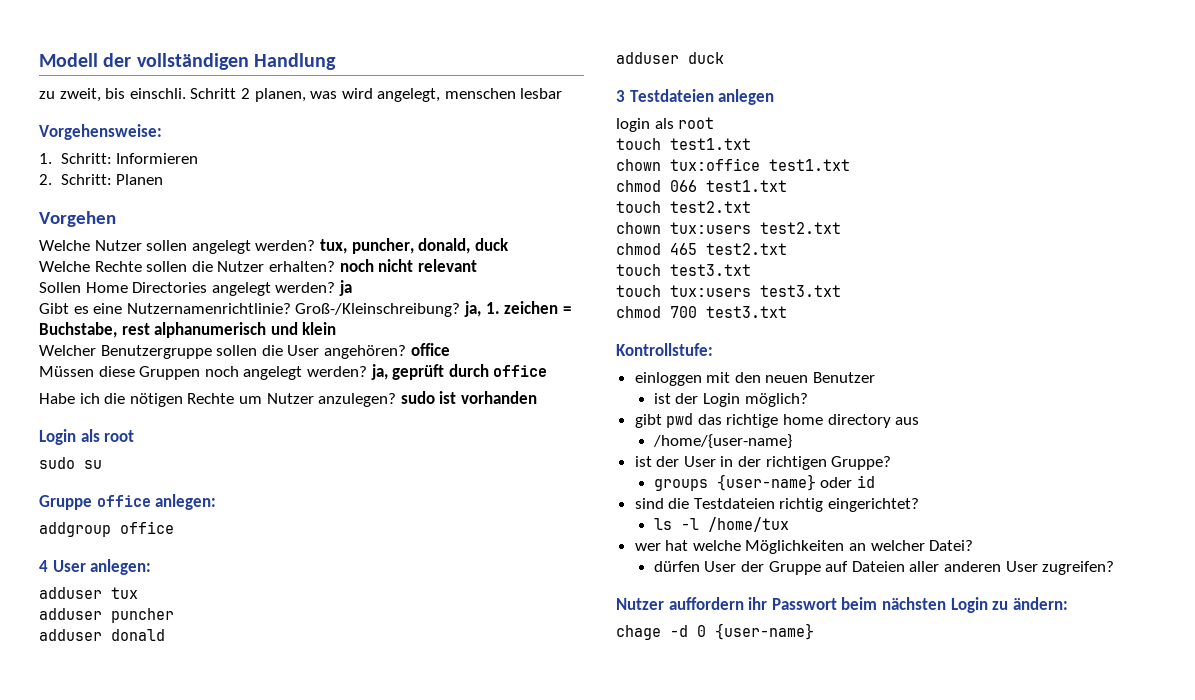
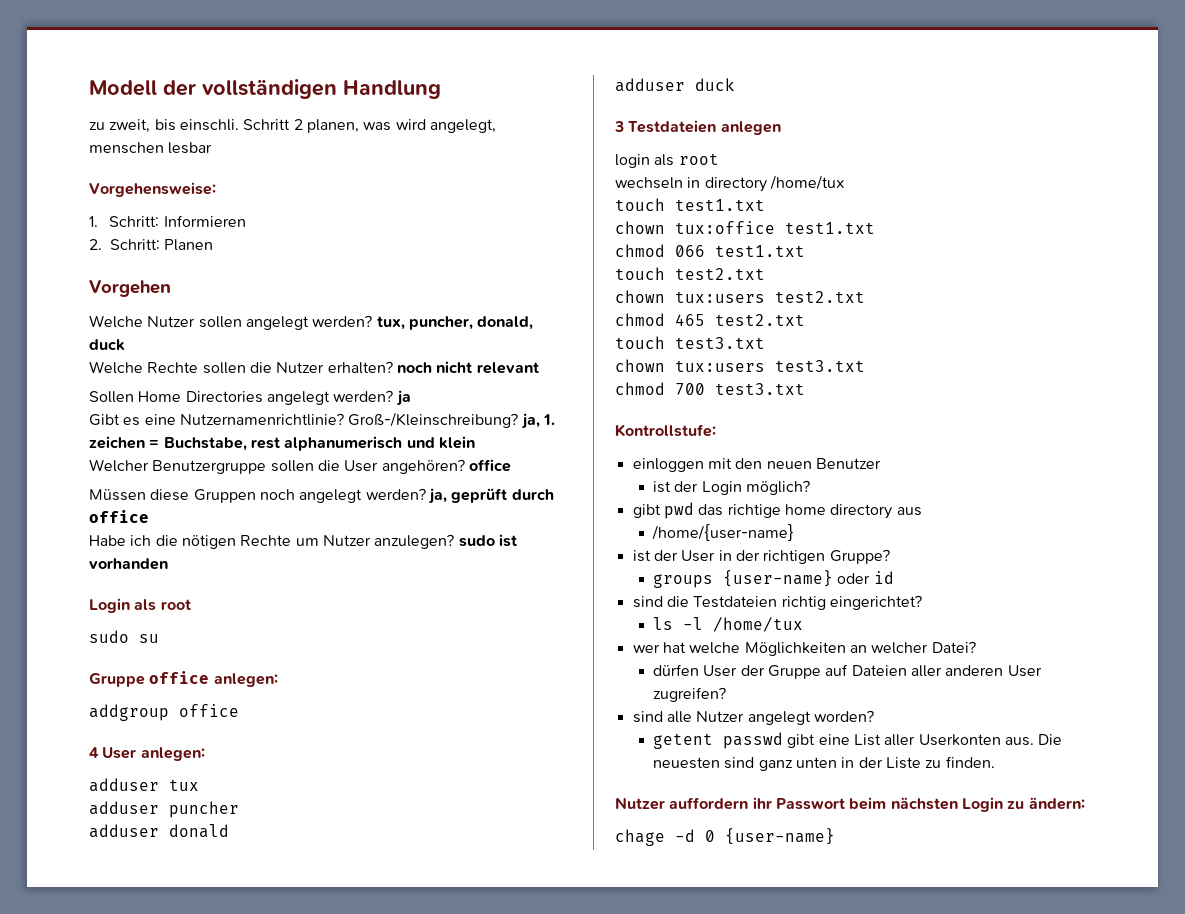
+ wechseln in directory /home/tux
- touch tux:users test3.txt
+ chown tux:users test3.txt
+ sind alle Nutzer angelegt worden?
+ getent passwd gibt eine List aller Userkonten aus. Die neuesten sind ganz unten in der Liste zu finden.

